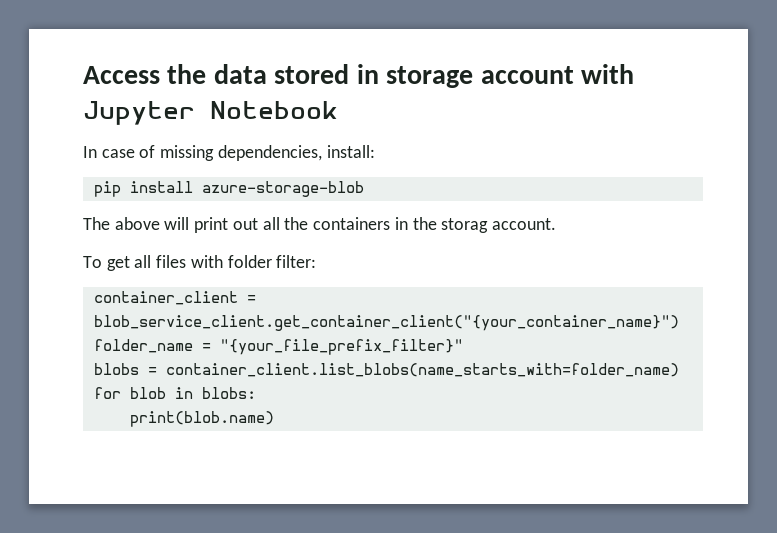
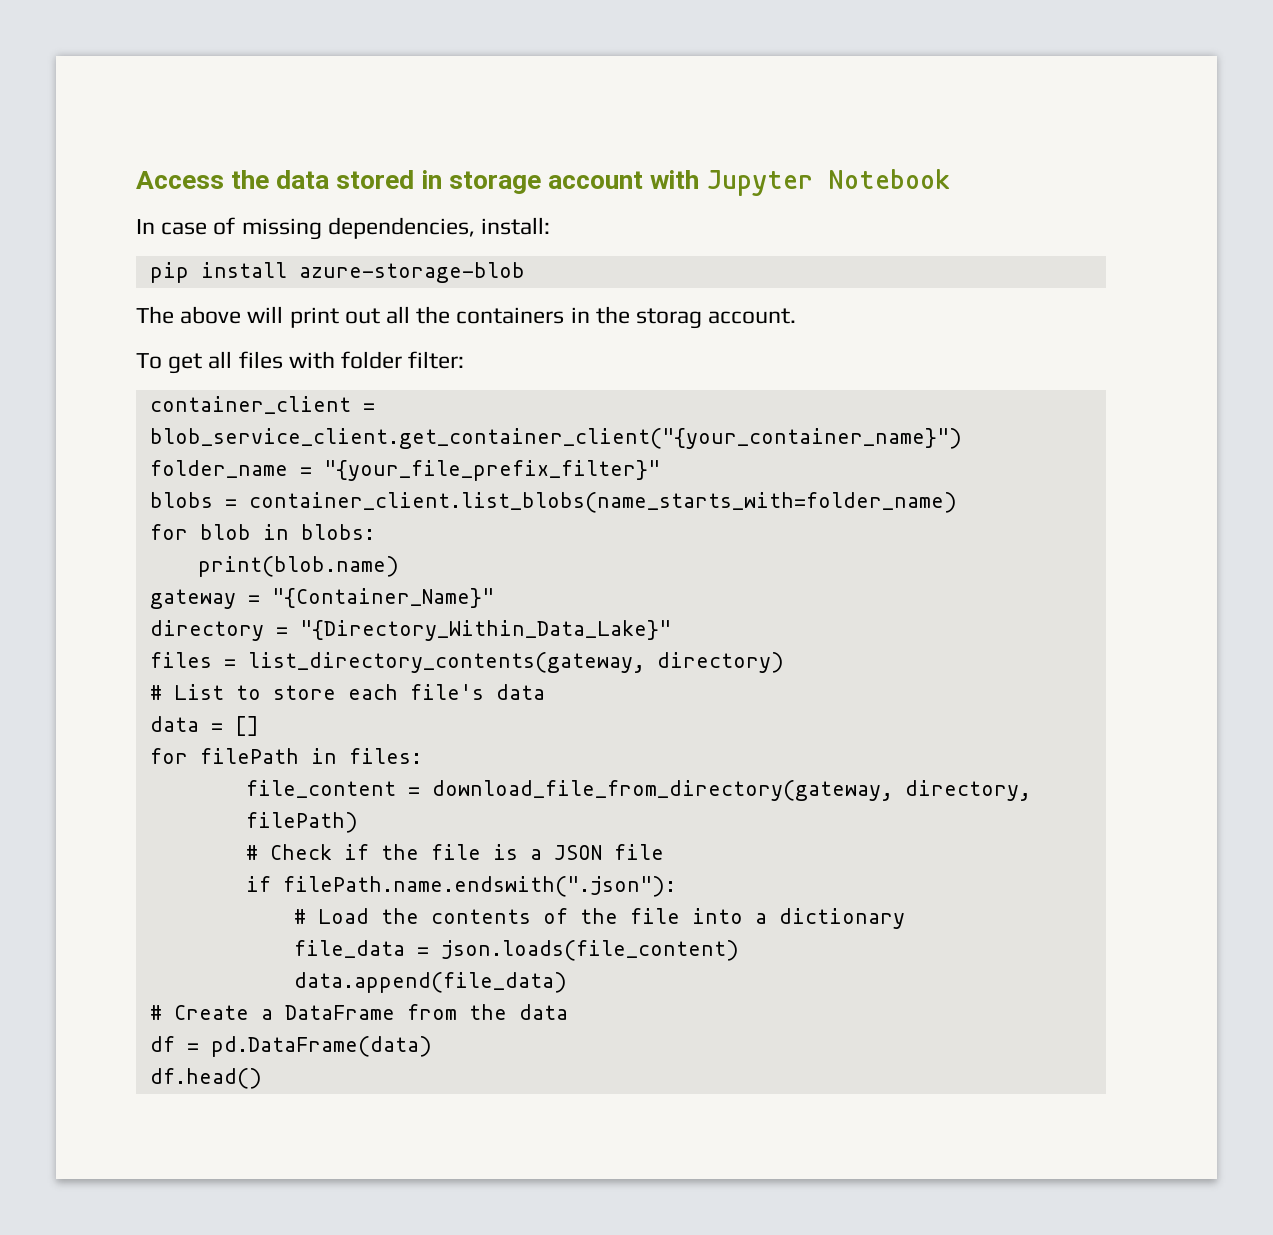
+ gateway = "{Container_Name}"
+ directory = "{Directory_Within_Data_Lake}"
+ files = list_directory_contents(gateway, directory)
+ # List to store each file's data
+ data = []
+ for filePath in files:
+ file_content = download_file_from_directory(gateway, directory, filePath)
+ # Check if the file is a JSON file
+ if filePath.name.endswith(".json"):
+ # Load the contents of the file into a dictionary
+ file_data = json.loads(file_content)
+ data.append(file_data)
+ # Create a DataFrame from the data
+ df = pd.DataFrame(data)
+ df.head()

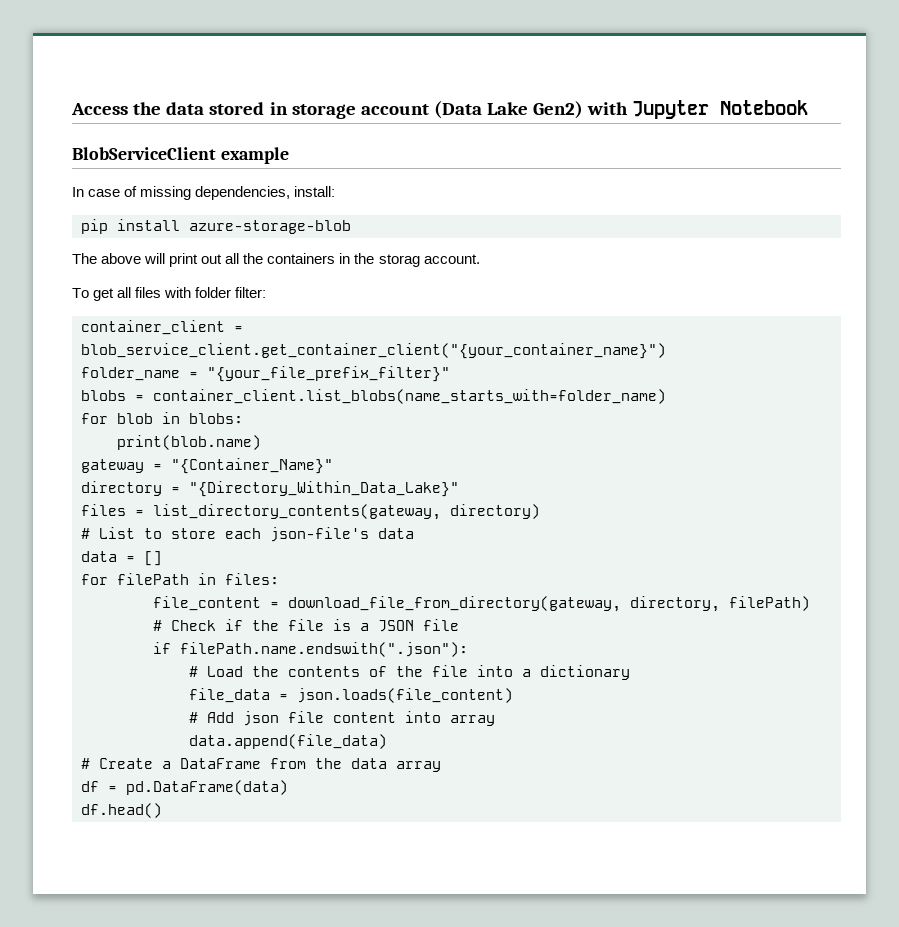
- Access the data stored in storage account with Jupyter Notebook
+ Access the data stored in storage account (Data Lake Gen2) with Jupyter Notebook
+ BlobServiceClient example
- # List to store each file's data
+ # List to store each json-file's data
+ # Add json file content into array
- # Create a DataFrame from the data
+ # Create a DataFrame from the data array

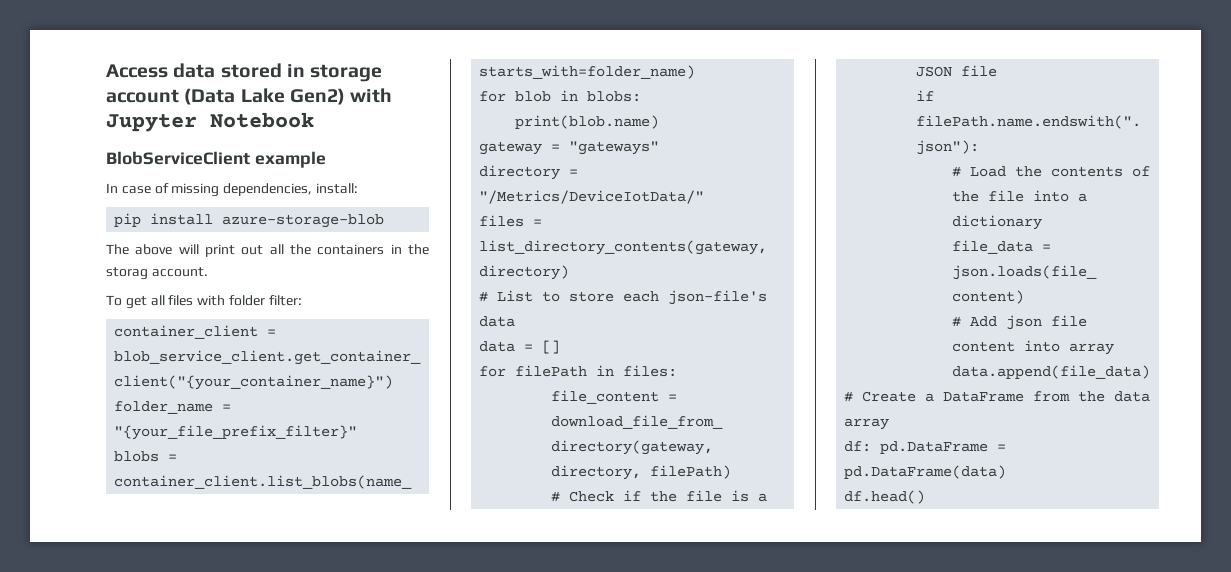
- Access the data stored in storage account (Data Lake Gen2) with Jupyter Notebook
+ Access data stored in storage account (Data Lake Gen2) with Jupyter Notebook
- gateway = "{Container_Name}"
+ gateway = "gateways"
- directory = "{Directory_Within_Data_Lake}"
+ directory = "/Metrics/DeviceIotData/"
- df = pd.DataFrame(data)
+ df: pd.DataFrame = pd.DataFrame(data)

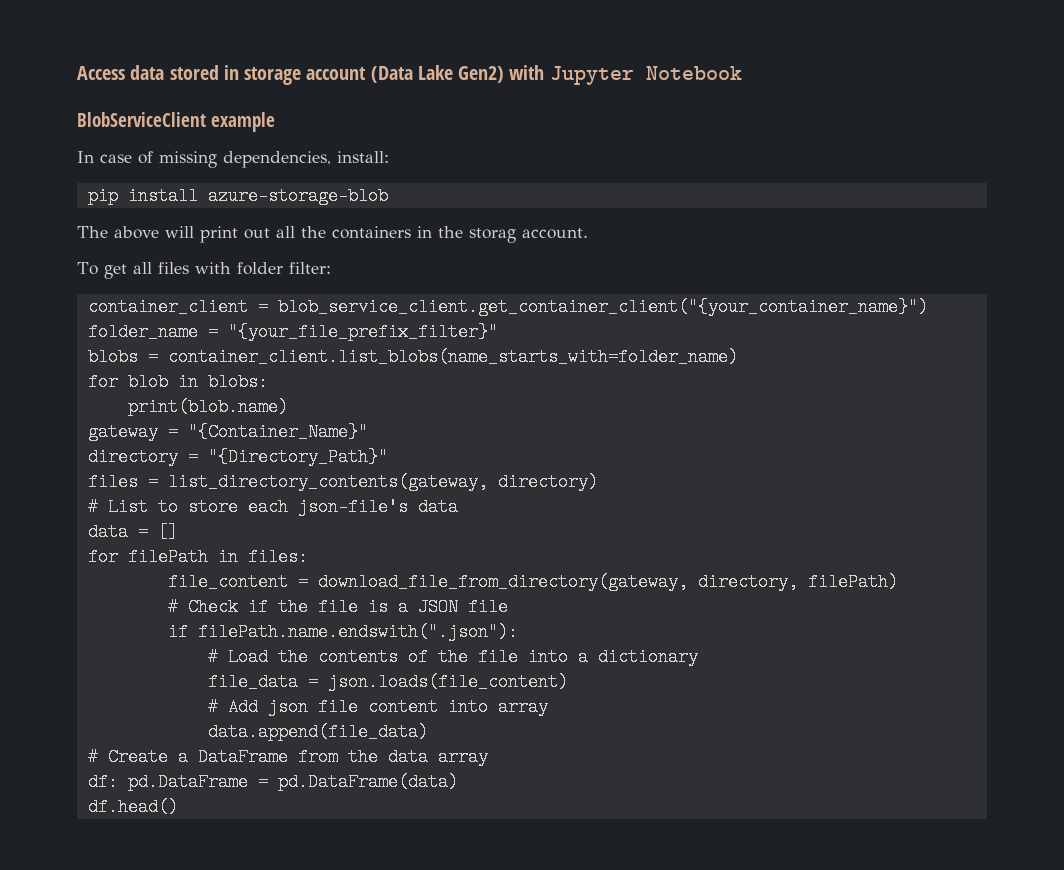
- gateway = "gateways"
+ gateway = "{Container_Name}"
- directory = "/Metrics/DeviceIotData/"
+ directory = "{Directory_Path}"

